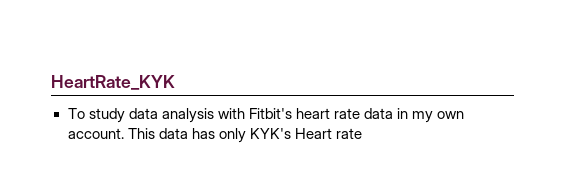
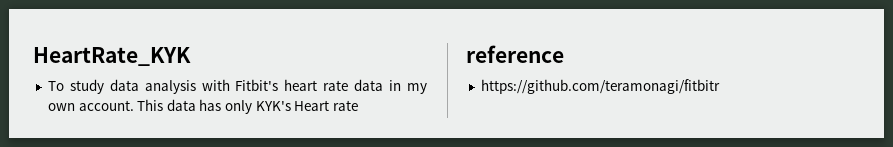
+ reference
+ https://github.com/teramonagi/fitbitr

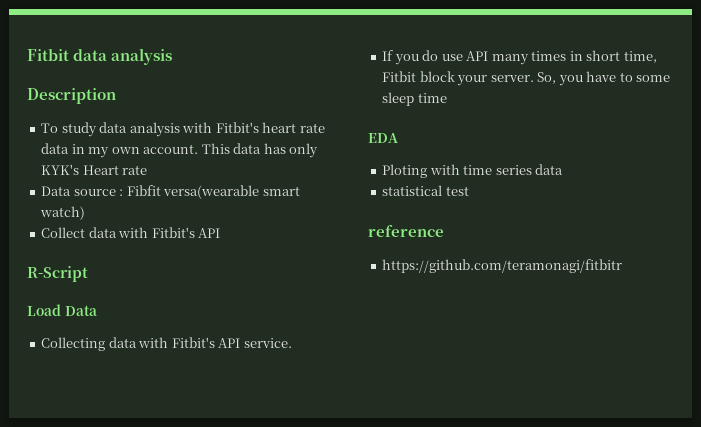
- HeartRate_KYK
+ Fitbit data analysis
+ Description
+ Data source : Fibfit versa(wearable smart watch)
+ Collect data with Fitbit's API
+ R-Script
+ Load Data
+ Collecting data with Fitbit's API service.
+ If you do use API many times in short time, Fitbit block your server. So, you have to some sleep time
+ EDA
+ Ploting with time series data
+ statistical test

